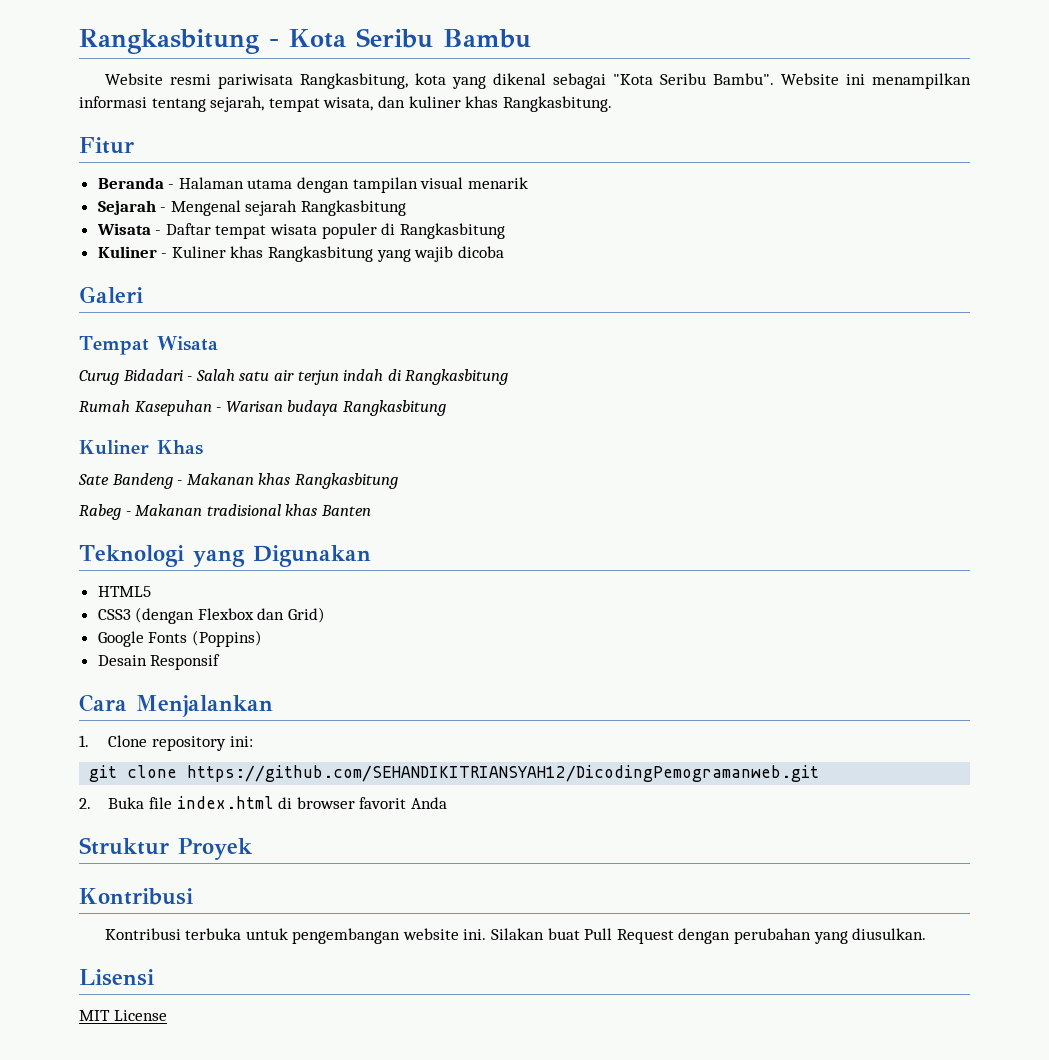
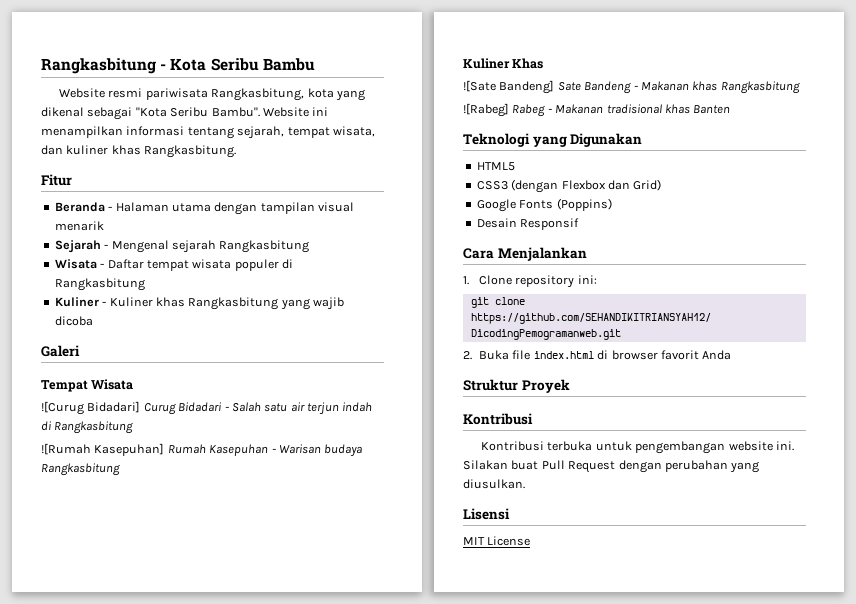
- Curug Bidadari - Salah satu air terjun indah di Rangkasbitung
+ ![Curug Bidadari] Curug Bidadari - Salah satu air terjun indah di Rangkasbitung
- Rumah Kasepuhan - Warisan budaya Rangkasbitung
+ ![Rumah Kasepuhan] Rumah Kasepuhan - Warisan budaya Rangkasbitung
- Sate Bandeng - Makanan khas Rangkasbitung
+ ![Sate Bandeng] Sate Bandeng - Makanan khas Rangkasbitung
- Rabeg - Makanan tradisional khas Banten
+ ![Rabeg] Rabeg - Makanan tradisional khas Banten

